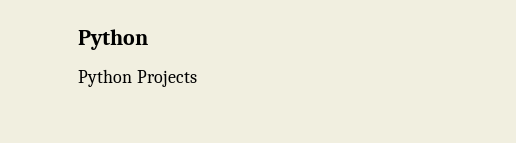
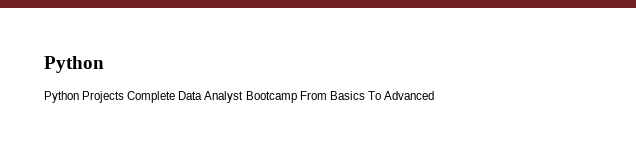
- Python Projects
+ Python Projects Complete Data Analyst Bootcamp From Basics To Advanced

